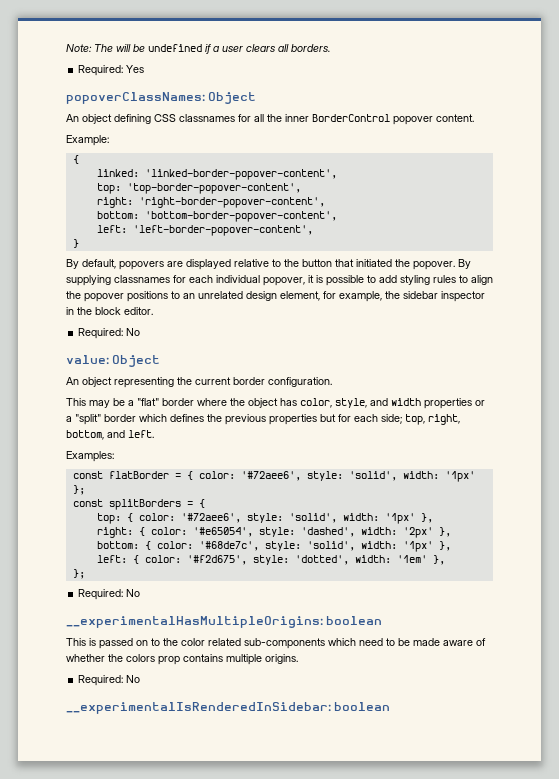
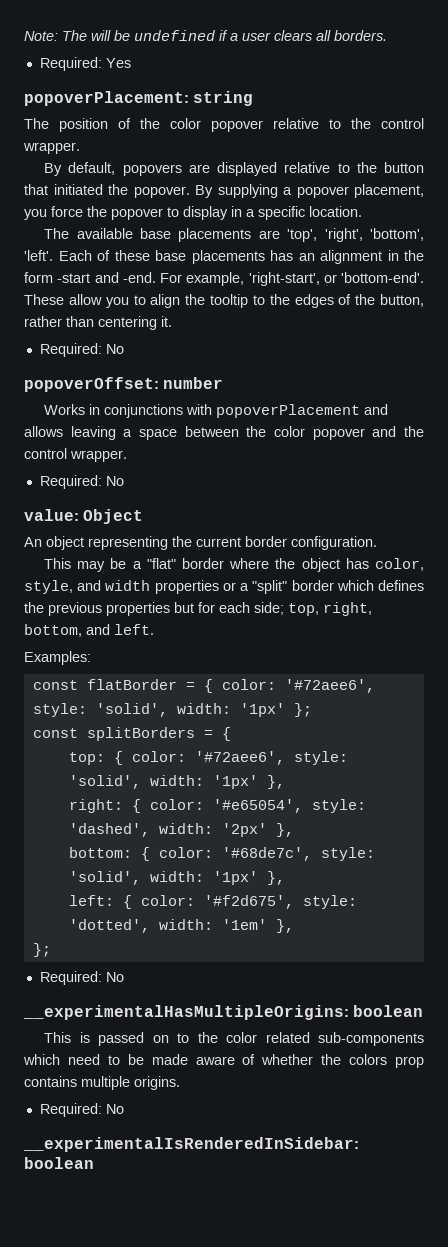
- popoverClassNames: Object
- An object defining CSS classnames for all the inner BorderControl popover content.
- Example:
- {
- linked: 'linked-border-popover-content',
- top: 'top-border-popover-content',
- right: 'right-border-popover-content',
- bottom: 'bottom-border-popover-content',
- left: 'left-border-popover-content',
- }
+ popoverPlacement: string
+ The position of the color popover relative to the control wrapper.
- By supplying classnames for each individual popover, it is possible to add styling rules to align the popover positions to an unrelated design element, for example, the sidebar inspector in the block editor.
+ By supplying a popover placement, you force the popover to display in a specific location.
+ The available base placements are 'top', 'right', 'bottom', 'left'. Each of these base placements has an alignment in the form -start and -end. For example, 'right-start', or 'bottom-end'. These allow you to align the tooltip to the edges of the button, rather than centering it.
+ Required: No
+ popoverOffset: number
+ Works in conjunctions with popoverPlacement and allows leaving a space between the color popover and the control wrapper.

